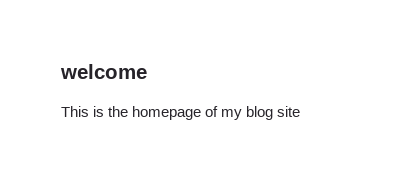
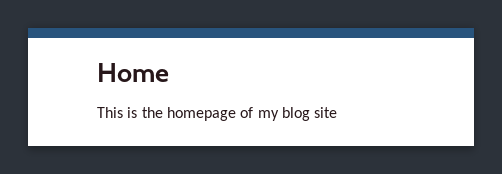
- welcome
+ Home

